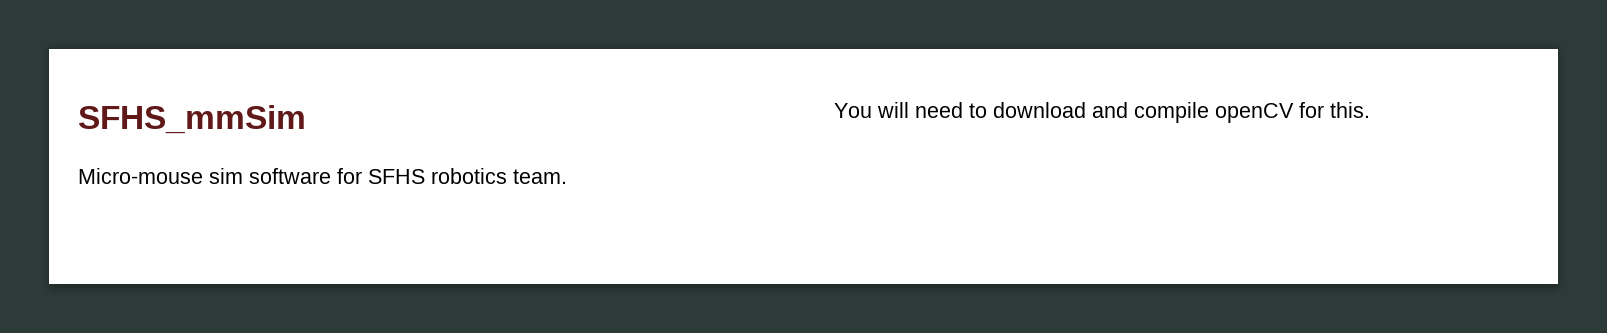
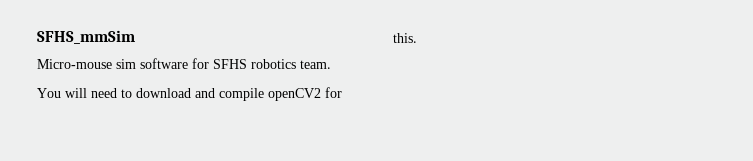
- You will need to download and compile openCV for this.
+ You will need to download and compile openCV2 for this.

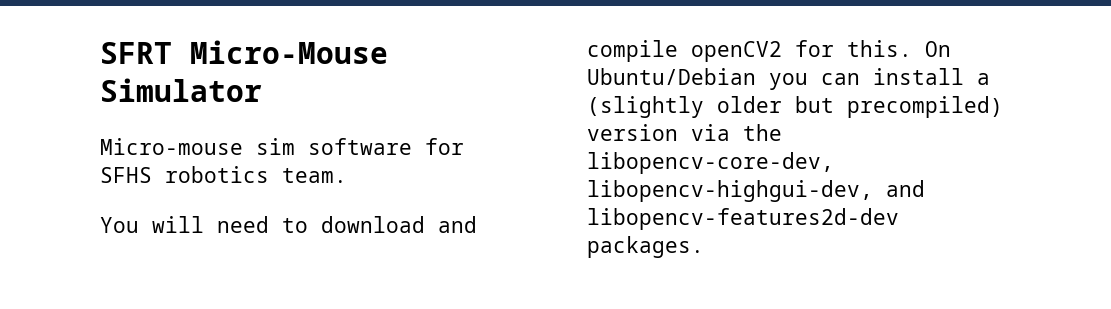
- SFHS_mmSim
+ SFRT Micro-Mouse Simulator
+ On Ubuntu/Debian you can install a (slightly older but precompiled) version via the libopencv-core-dev, libopencv-highgui-dev, and libopencv-features2d-dev packages.

